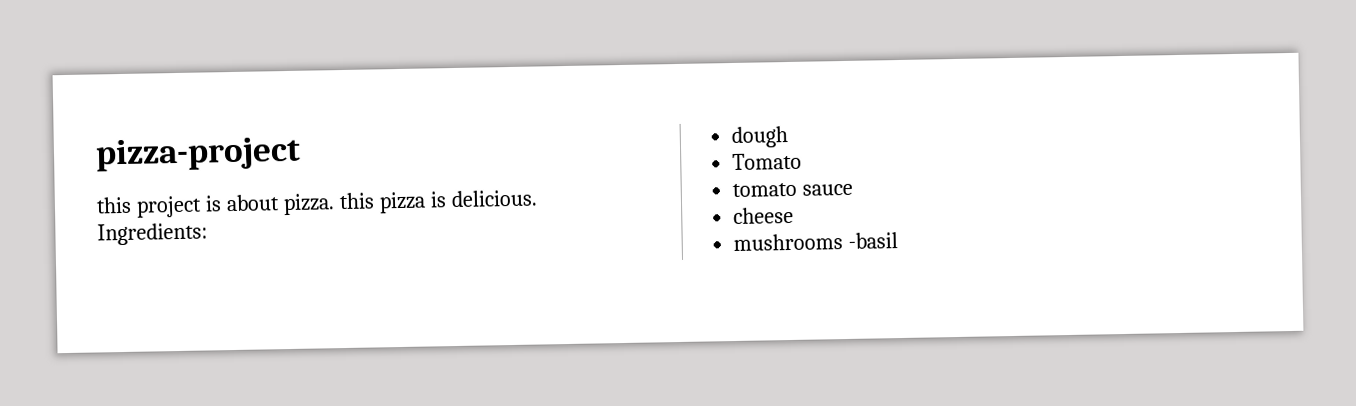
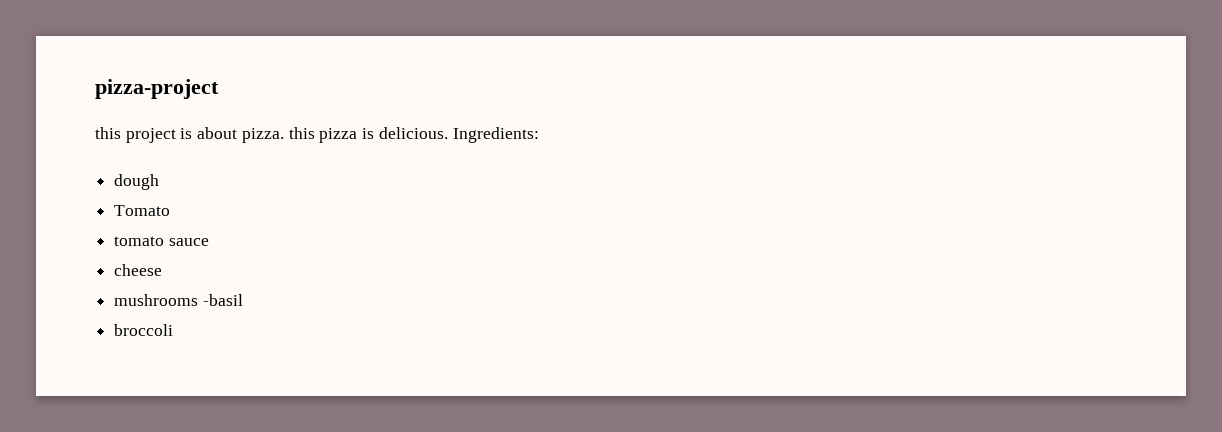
+ broccoli

